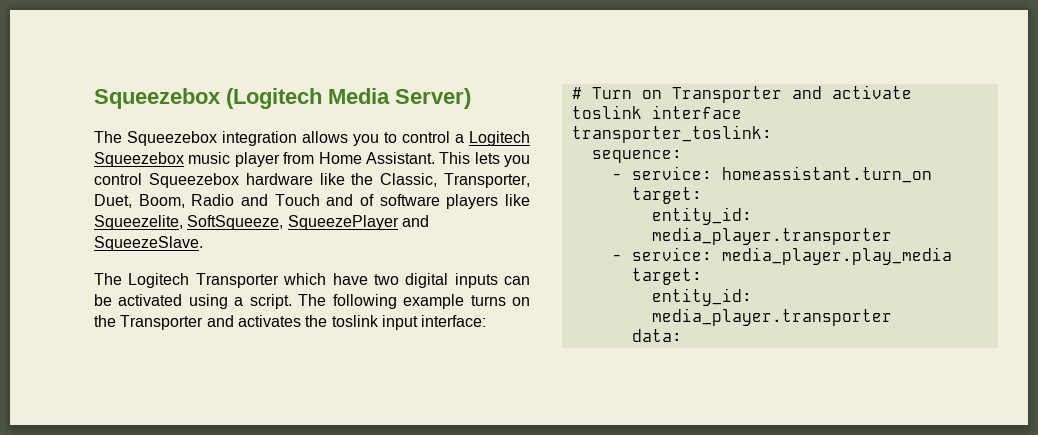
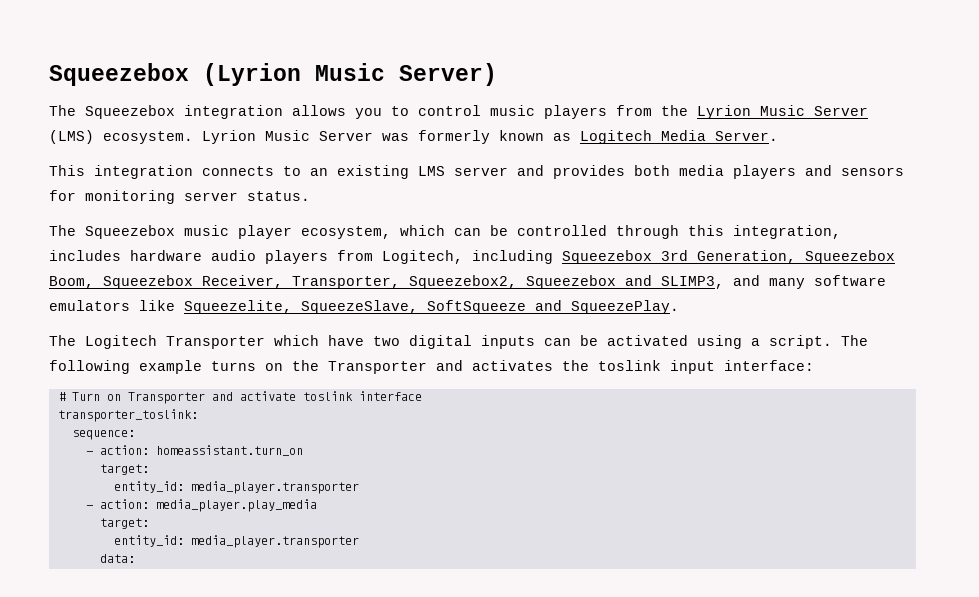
- Squeezebox (Logitech Media Server)
+ Squeezebox (Lyrion Music Server)
- The Squeezebox integration allows you to control a Logitech Squeezebox music player from Home Assistant. This lets you control Squeezebox hardware like the Classic, Transporter, Duet, Boom, Radio and Touch and of software players like Squeezelite, SoftSqueeze, SqueezePlayer and SqueezeSlave.
+ The Squeezebox integration allows you to control music players from the Lyrion Music Server (LMS) ecosystem. Lyrion Music Server was formerly known as Logitech Media Server.
+ This integration connects to an existing LMS server and provides both media players and sensors for monitoring server status.
+ The Squeezebox music player ecosystem, which can be controlled through this integration, includes hardware audio players from Logitech, including Squeezebox 3rd Generation, Squeezebox Boom, Squeezebox Receiver, Transporter, Squeezebox2, Squeezebox and SLIMP3, and many software emulators like Squeezelite, SqueezeSlave, SoftSqueeze and SqueezePlay.
- - service: homeassistant.turn_on
+ - action: homeassistant.turn_on
- - service: media_player.play_media
+ - action: media_player.play_media

